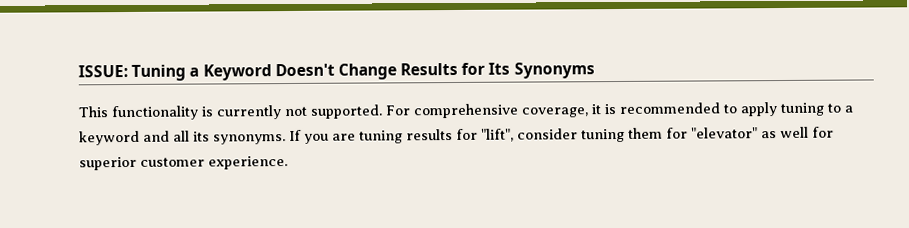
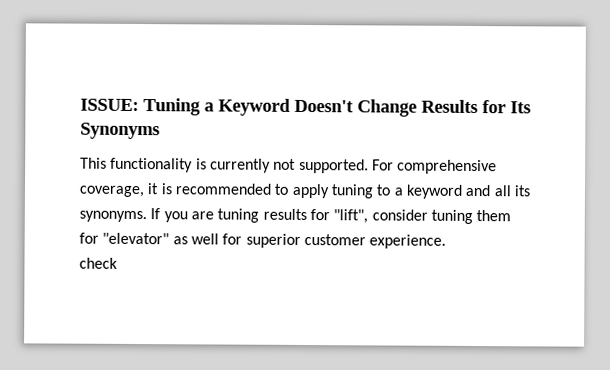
+ check

